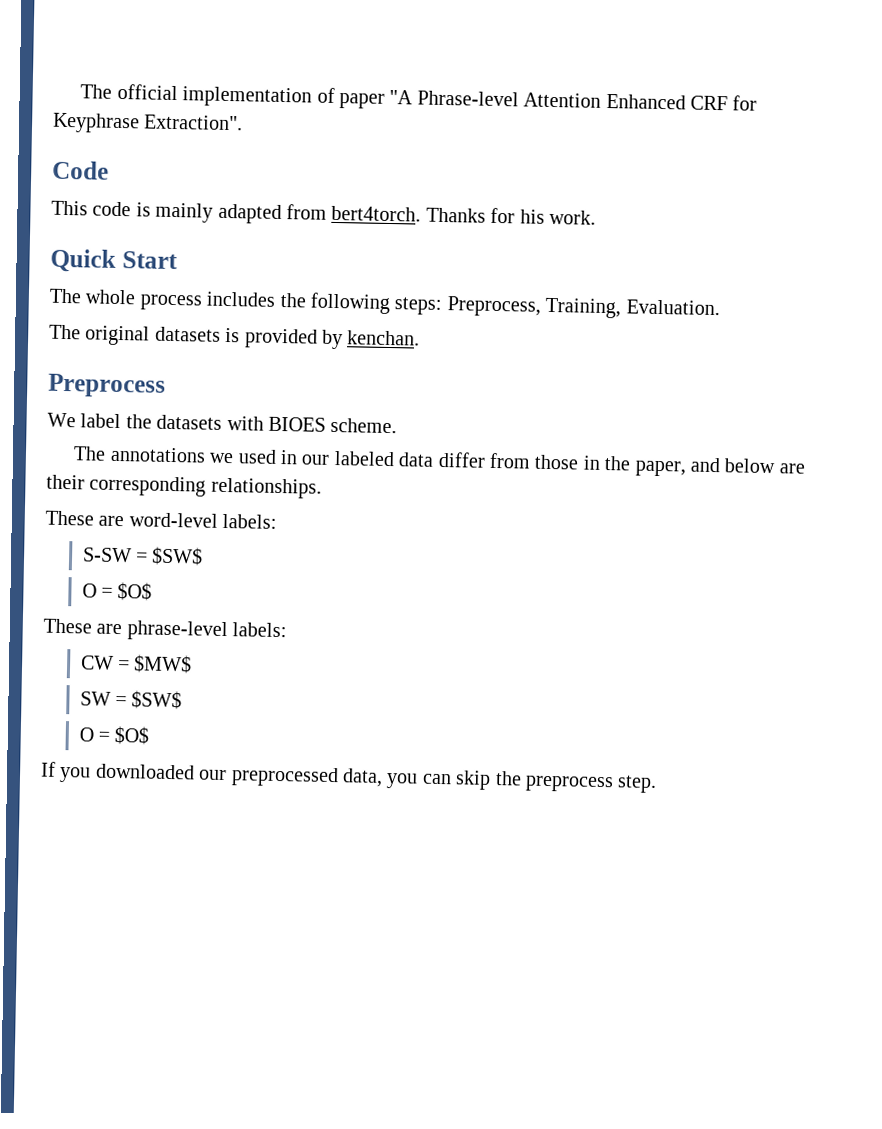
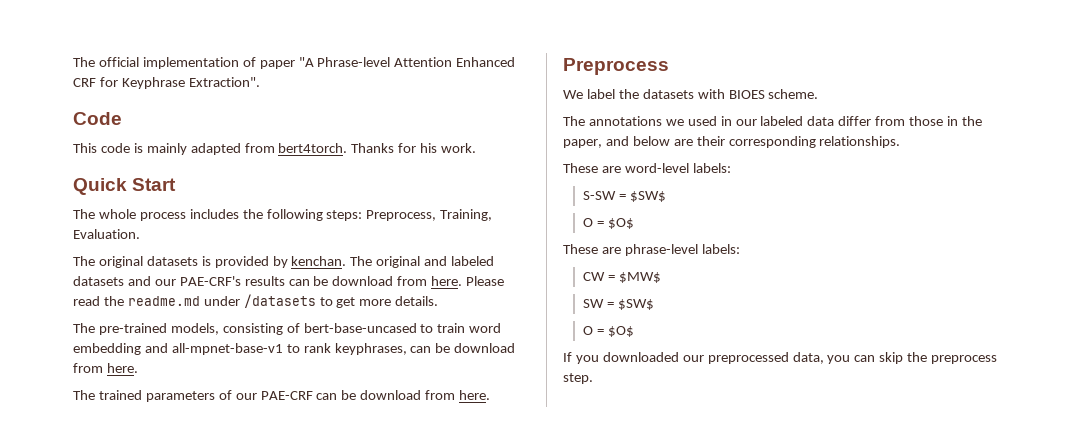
+ The original and labeled datasets and our PAE-CRF's results can be download from here. Please read the readme.md under /datasets to get more details.
+ The pre-trained models, consisting of bert-base-uncased to train word embedding and all-mpnet-base-v1 to rank keyphrases, can be download from here.
+ The trained parameters of our PAE-CRF can be download from here.

